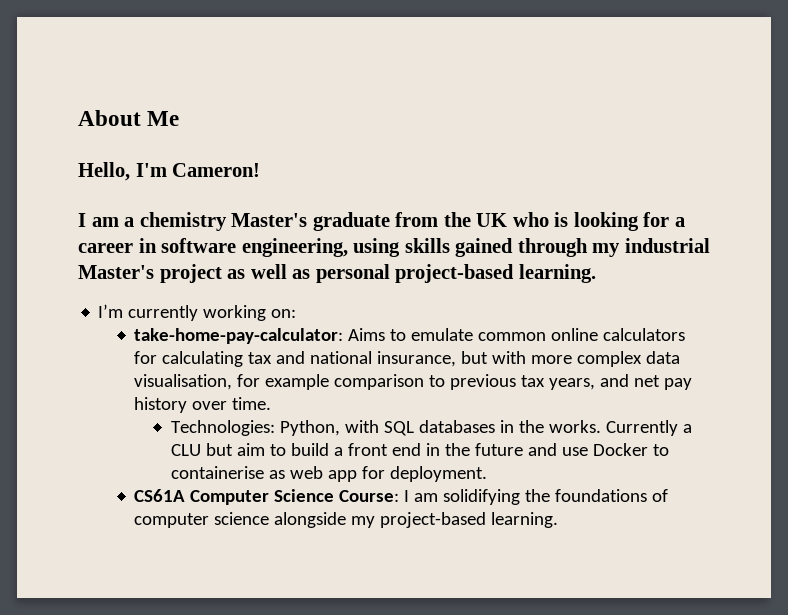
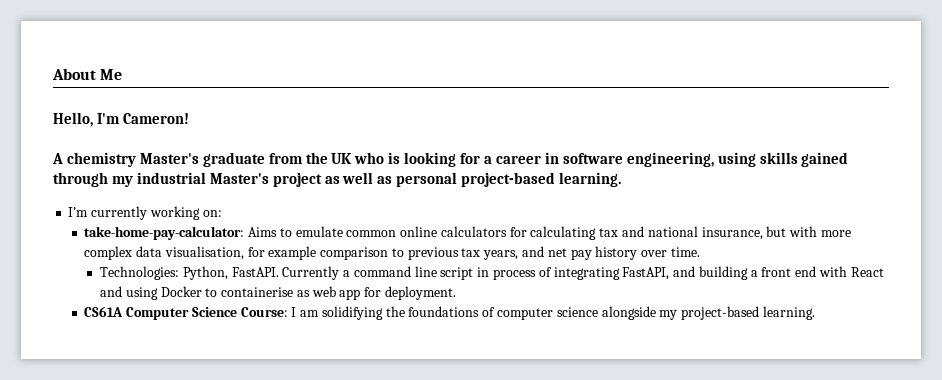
- I am a chemistry Master's graduate from the UK who is looking for a career in software engineering, using skills gained through my industrial Master's project as well as personal project-based learning.
+ A chemistry Master's graduate from the UK who is looking for a career in software engineering, using skills gained through my industrial Master's project as well as personal project-based learning.
- Technologies: Python, with SQL databases in the works. Currently a CLU but aim to build a front end in the future and use Docker to containerise as web app for deployment.
+ Technologies: Python, FastAPI. Currently a command line script in process of integrating FastAPI, and building a front end with React and using Docker to containerise as web app for deployment.

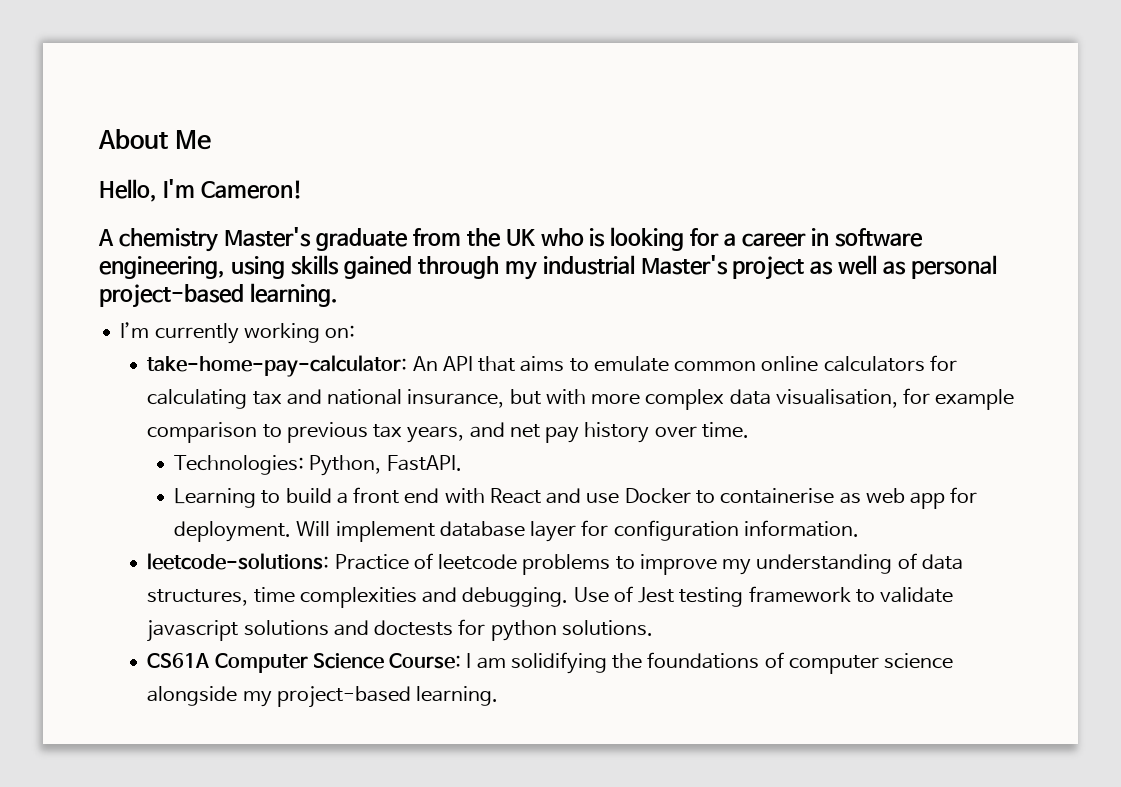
- take-home-pay-calculator: Aims to emulate common online calculators for calculating tax and national insurance, but with more complex data visualisation, for example comparison to previous tax years, and net pay history over time.
+ take-home-pay-calculator: An API that aims to emulate common online calculators for calculating tax and national insurance, but with more complex data visualisation, for example comparison to previous tax years, and net pay history over time.
- Technologies: Python, FastAPI. Currently a command line script in process of integrating FastAPI, and building a front end with React and using Docker to containerise as web app for deployment.
+ Technologies: Python, FastAPI.
+ Learning to build a front end with React and use Docker to containerise as web app for deployment. Will implement database layer for configuration information.
+ leetcode-solutions: Practice of leetcode problems to improve my understanding of data structures, time complexities and debugging. Use of Jest testing framework to validate javascript solutions and doctests for python solutions.

